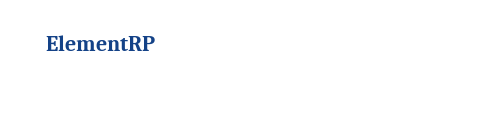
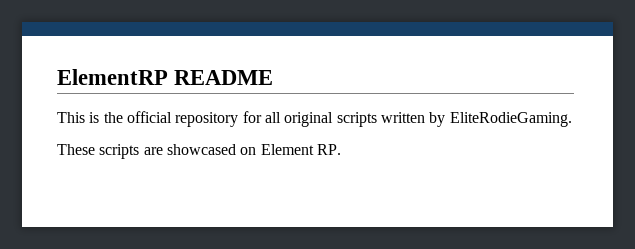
- ElementRP
+ ElementRP README
+ This is the official repository for all original scripts written by EliteRodieGaming.
+ These scripts are showcased on Element RP.

